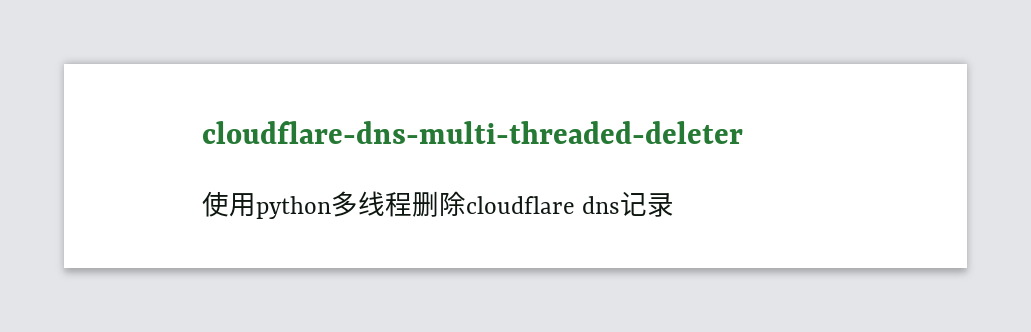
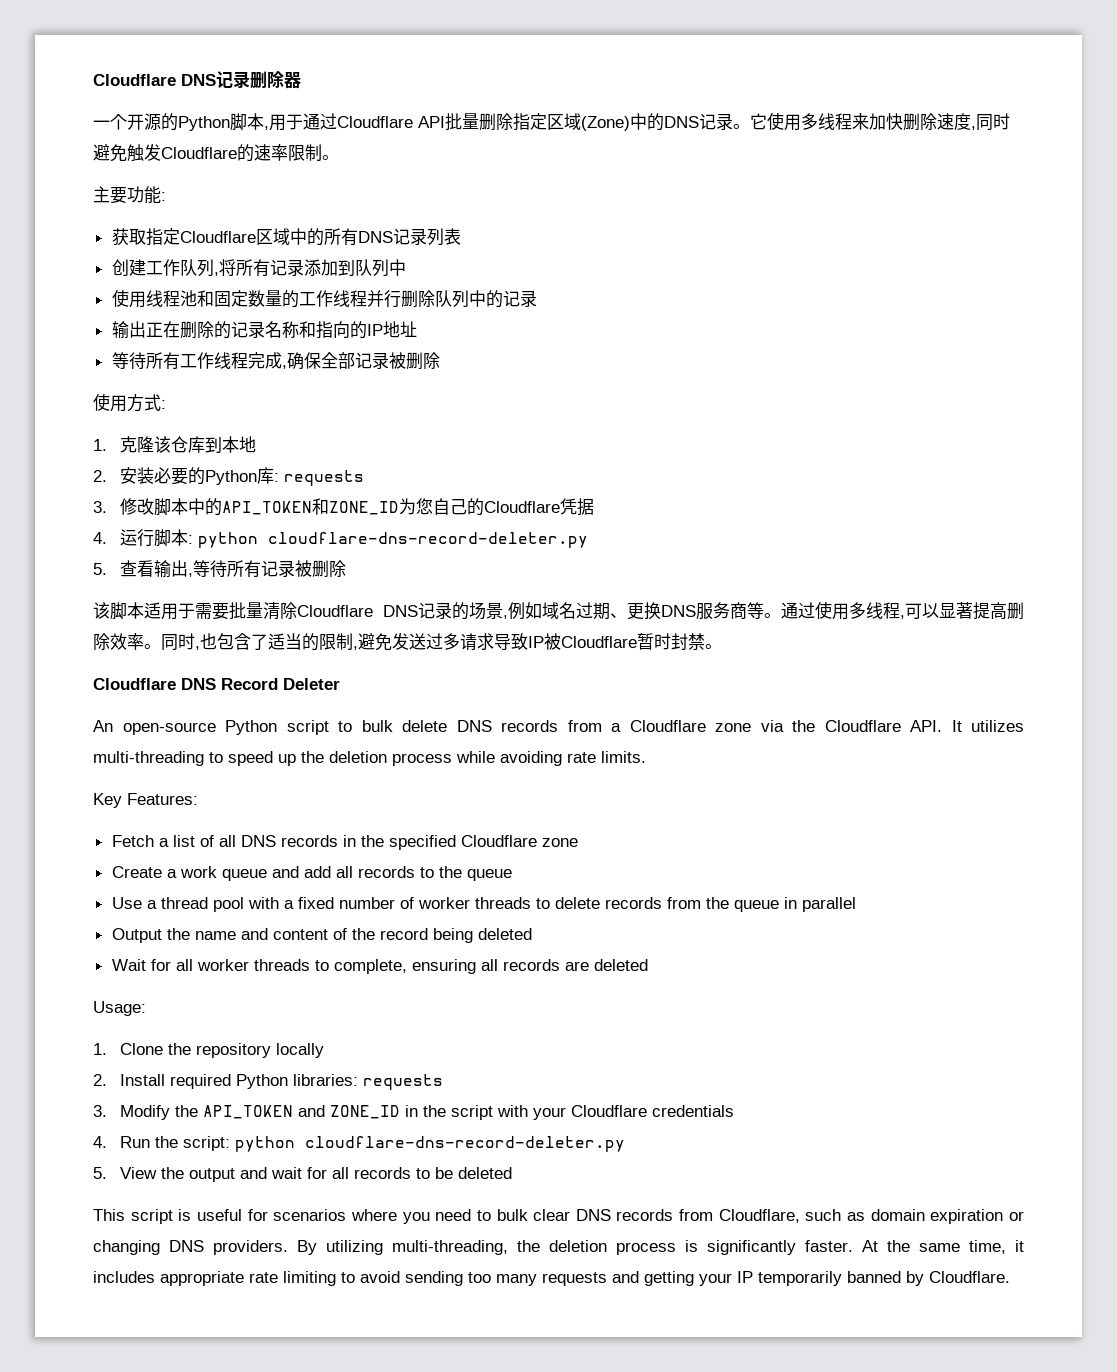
- cloudflare-dns-multi-threaded-deleter
- 使用python多线程删除cloudflare dns记录
+ Cloudflare DNS记录删除器
+ 一个开源的Python脚本,用于通过Cloudflare API批量删除指定区域(Zone)中的DNS记录。它使用多线程来加快删除速度,同时避免触发Cloudflare的速率限制。
+ 主要功能:
+ 获取指定Cloudflare区域中的所有DNS记录列表
+ 创建工作队列,将所有记录添加到队列中
+ 使用线程池和固定数量的工作线程并行删除队列中的记录
+ 输出正在删除的记录名称和指向的IP地址
+ 等待所有工作线程完成,确保全部记录被删除
+ 使用方式:
+ 1.克隆该仓库到本地
+ 2.安装必要的Python库: requests
+ 3.修改脚本中的API_TOKEN和ZONE_ID为您自己的Cloudflare凭据
+ 4.运行脚本: python cloudflare-dns-record-deleter.py
+ 5.查看输出,等待所有记录被删除
+ 该脚本适用于需要批量清除Cloudflare DNS记录的场景,例如域名过期、更换DNS服务商等。通过使用多线程,可以显著提高删除效率。同时,也包含了适当的限制,避免发送过多请求导致IP被Cloudflare暂时封禁。
+ Cloudflare DNS Record Deleter
+ An open-source Python script to bulk delete DNS records from a Cloudflare zone via the Cloudflare API. It utilizes multi-threading to speed up the deletion process while avoiding rate limits.
+ Key Features:
+ Fetch a list of all DNS records in the specified Cloudflare zone
+ Create a work queue and add all records to the queue
+ Use a thread pool with a fixed number of worker threads to delete records from the queue in parallel
+ Output the name and content of the record being deleted
+ Wait for all worker threads to complete, ensuring all records are deleted
+ Usage:
+ 1. Clone the repository locally
+ 2. Install required Python libraries: requests
+ 3. Modify the API_TOKEN and ZONE_ID in the script with your Cloudflare credentials
+ 4. Run the script: python cloudflare-dns-record-deleter.py
+ 5. View the output and wait for all records to be deleted
+ This script is useful for scenarios where you need to bulk clear DNS records from Cloudflare, such as domain expiration or changing DNS providers. By utilizing multi-threading, the deletion process is significantly faster. At the same time, it includes appropriate rate limiting to avoid sending too many requests and getting your IP temporarily banned by Cloudflare.

